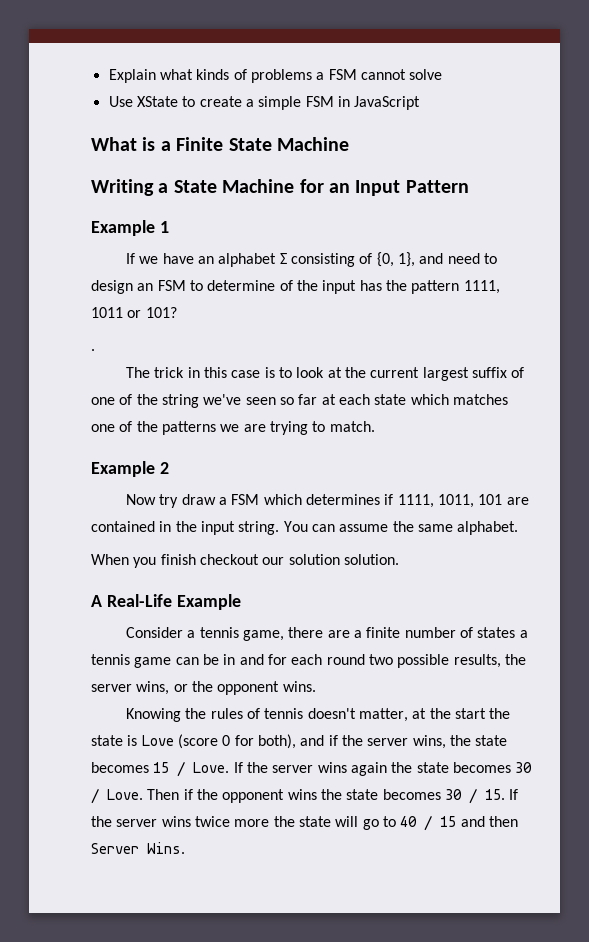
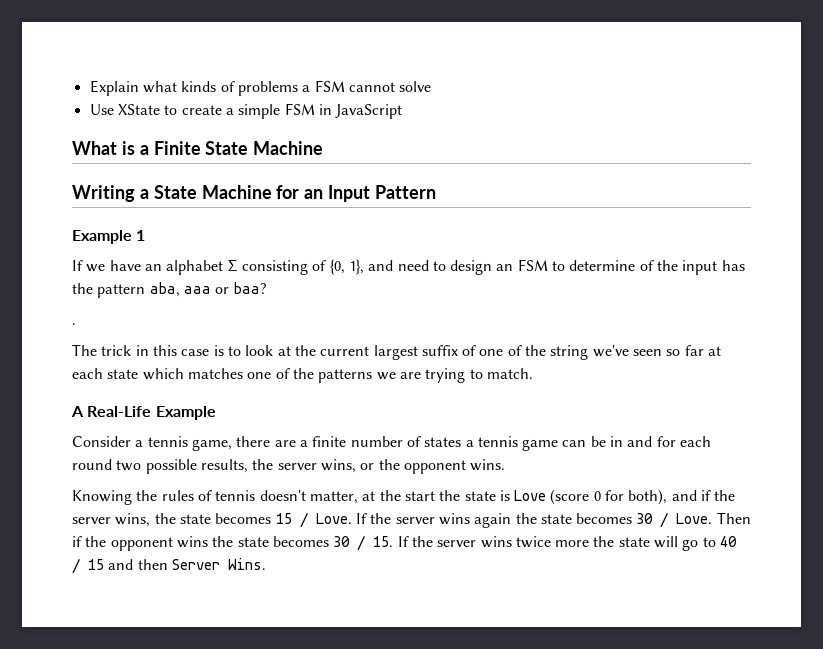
- If we have an alphabet Σ consisting of {0, 1}, and need to design an FSM to determine of the input has the pattern 1111, 1011 or 101?
+ If we have an alphabet Σ consisting of {0, 1}, and need to design an FSM to determine of the input has the pattern aba, aaa or baa?
- Example 2
- Now try draw a FSM which determines if 1111, 1011, 101 are contained in the input string. You can assume the same alphabet.
- When you finish checkout our solution solution.

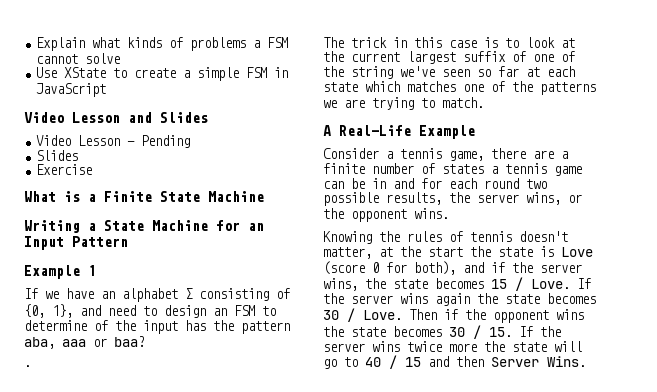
+ Video Lesson and Slides
+ Video Lesson - Pending
+ Slides
+ Exercise

